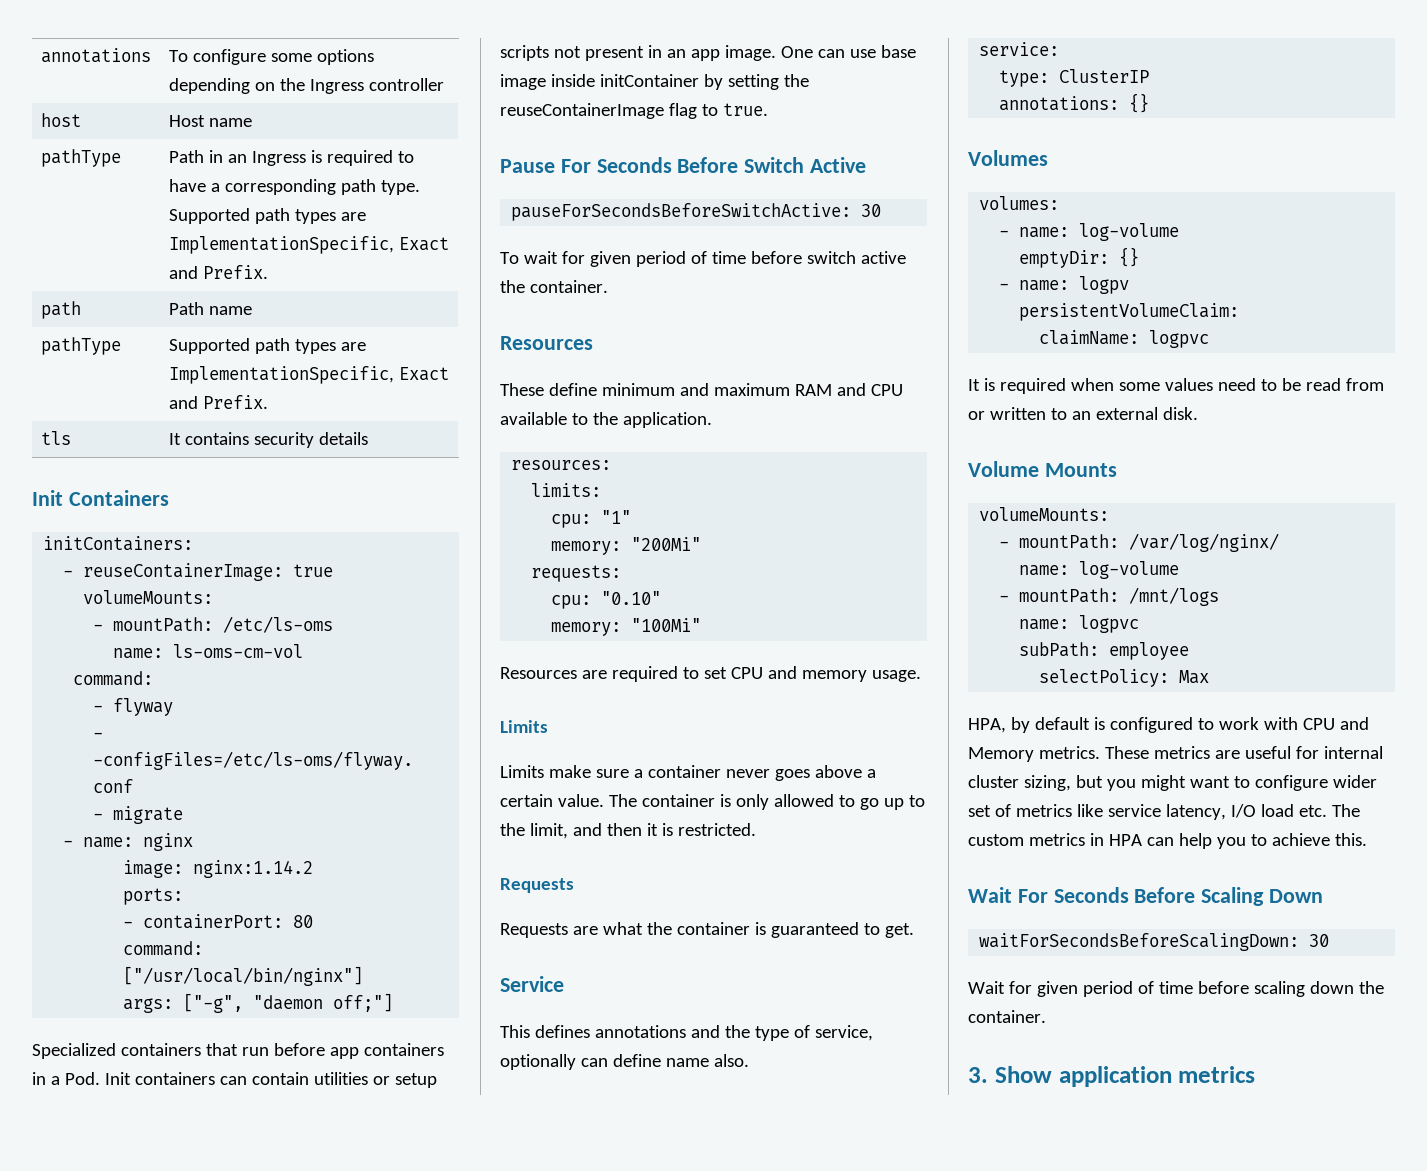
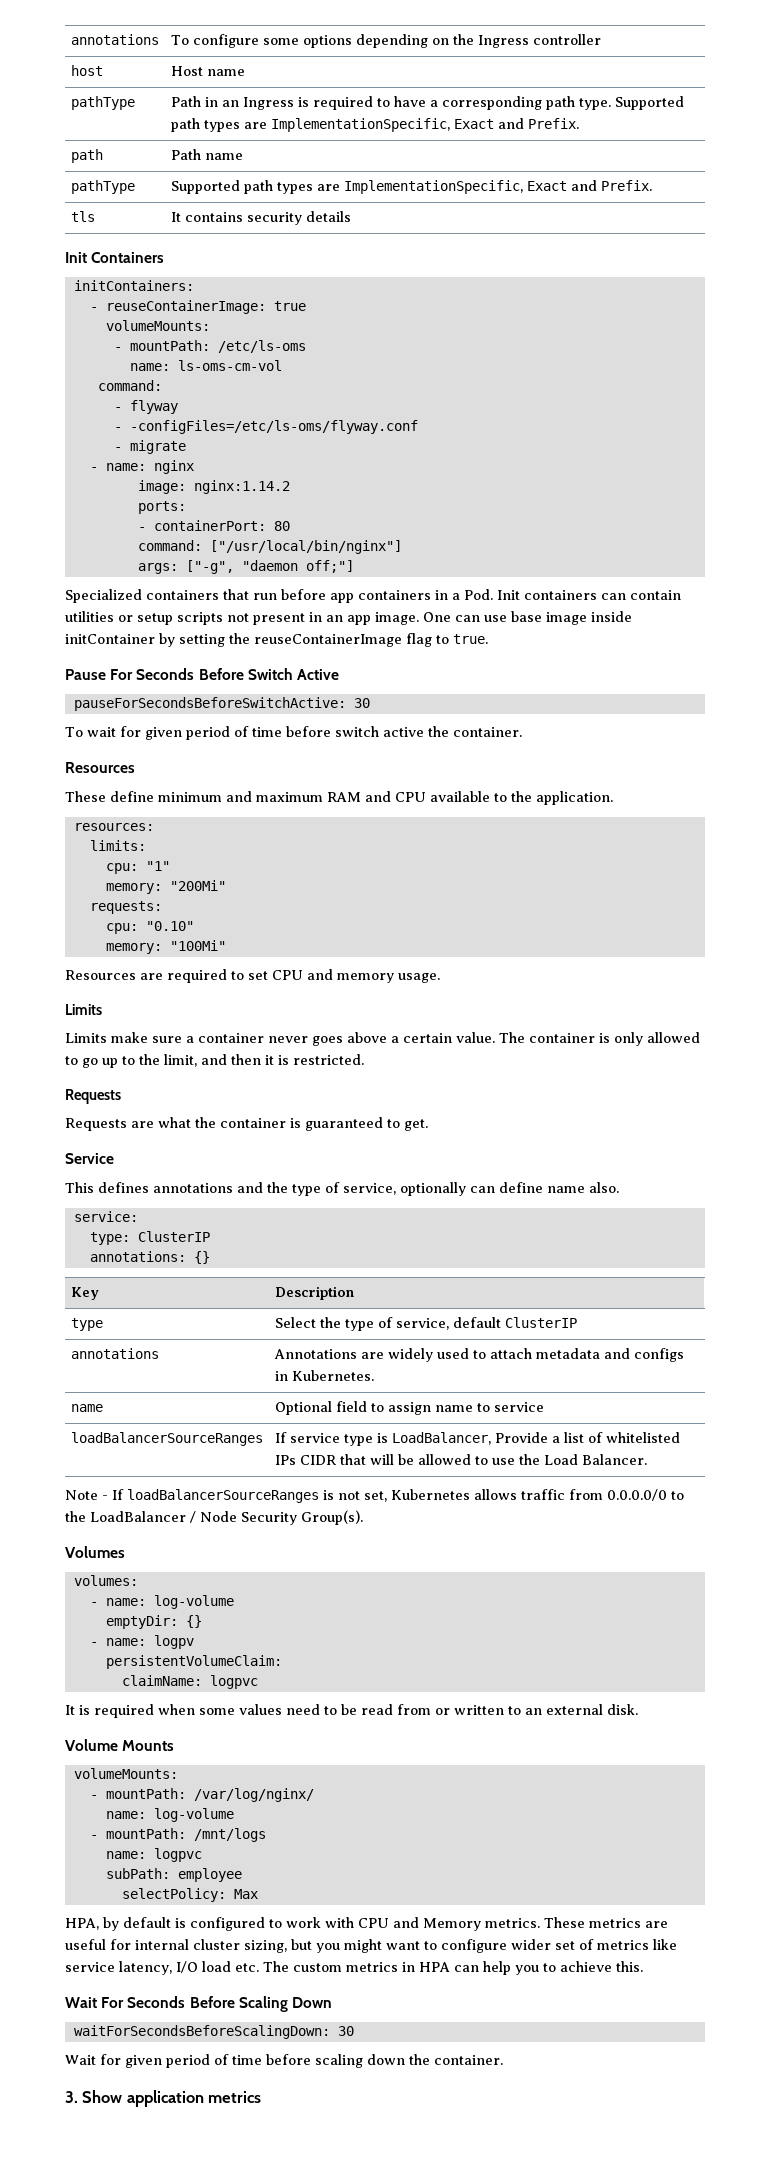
+ Key | Description
+ type | Select the type of service, default ClusterIP
+ annotations | Annotations are widely used to attach metadata and configs in Kubernetes.
+ name | Optional field to assign name to service
+ loadBalancerSourceRanges | If service type is LoadBalancer, Provide a list of whitelisted IPs CIDR that will be allowed to use the Load Balancer.
+ Note - If loadBalancerSourceRanges is not set, Kubernetes allows traffic from 0.0.0.0/0 to the LoadBalancer / Node Security Group(s).

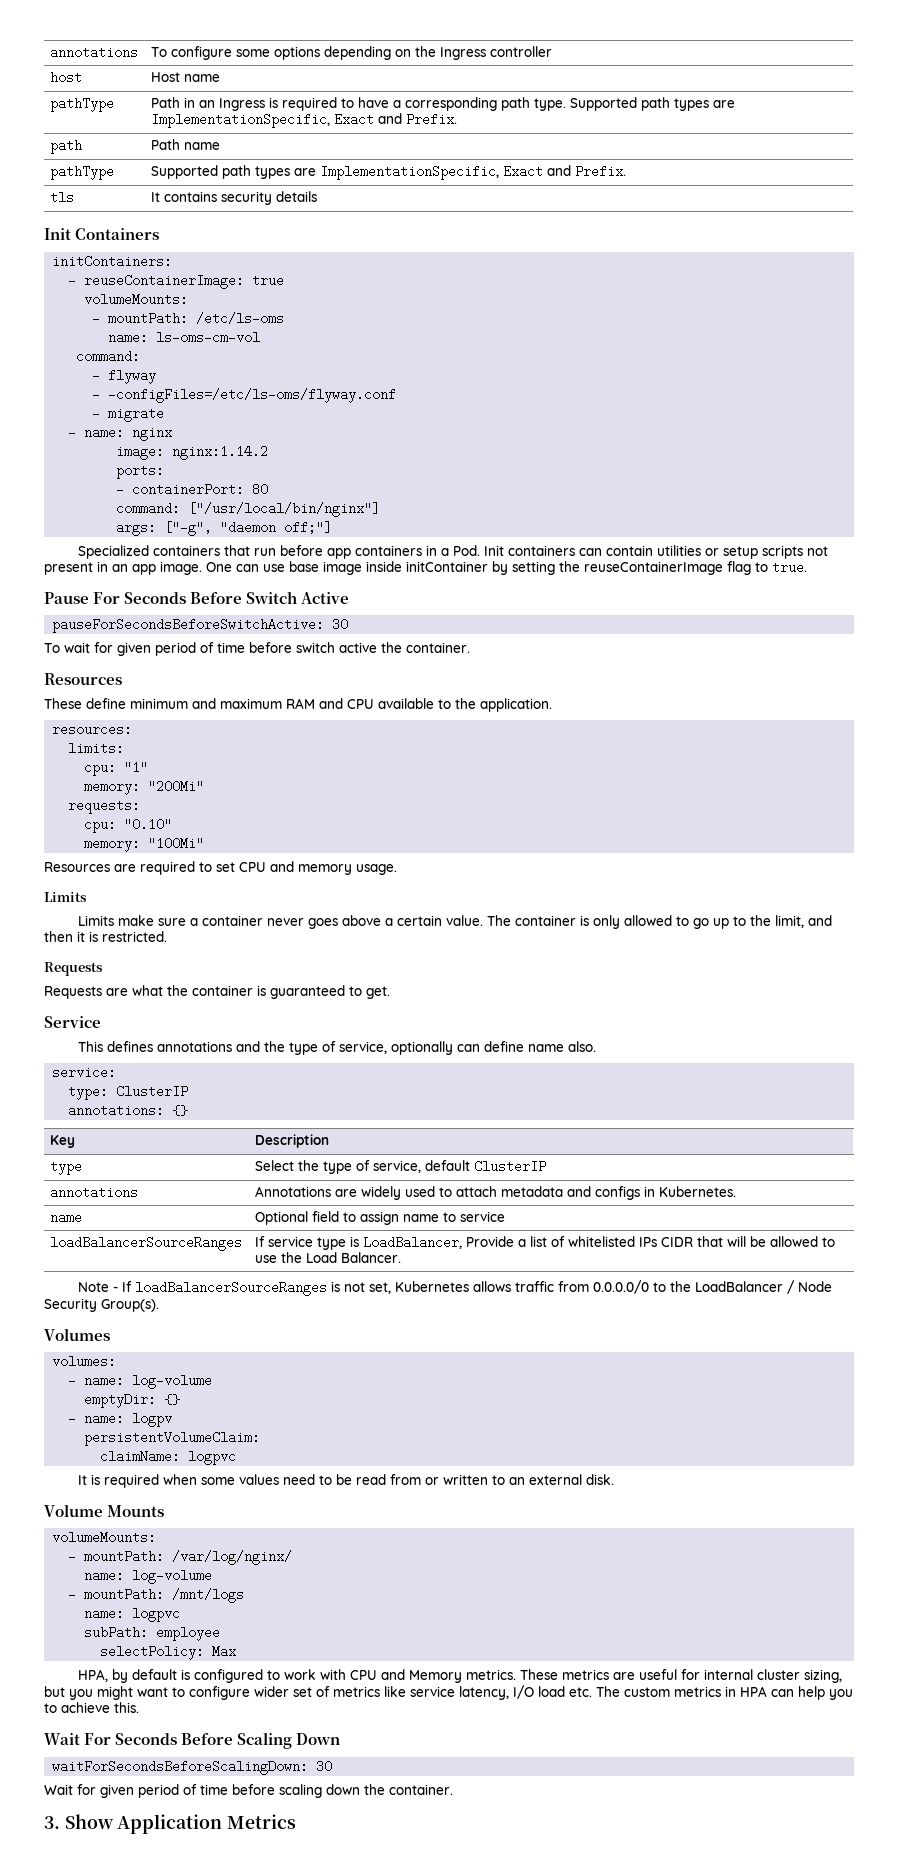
- 3. Show application metrics
+ 3. Show Application Metrics

